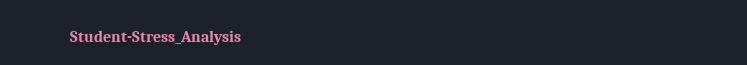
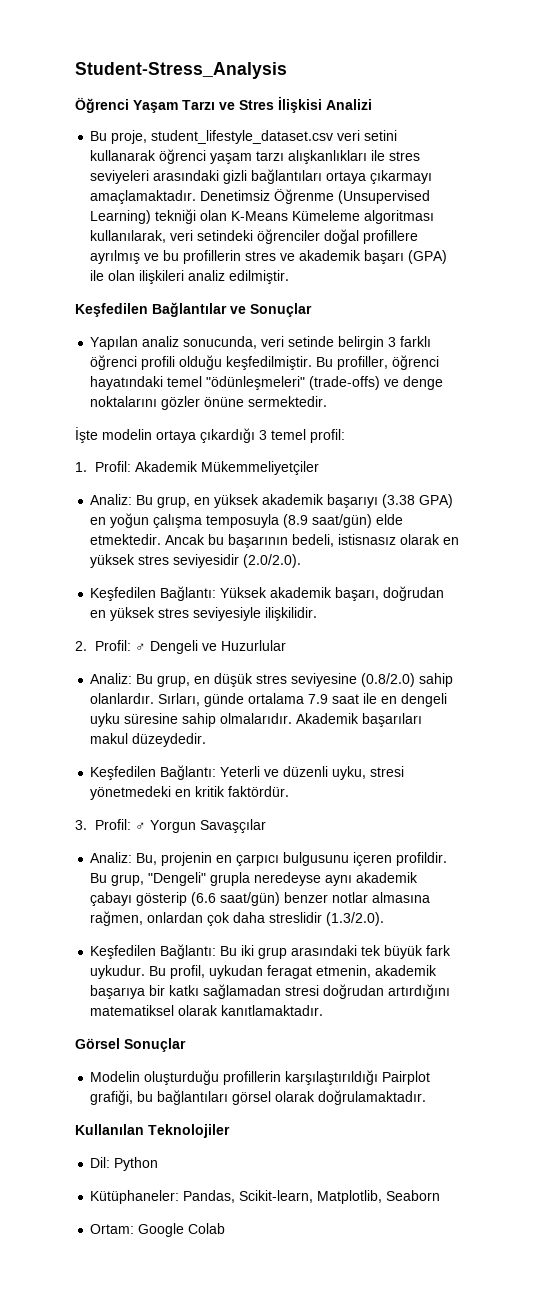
+ Öğrenci Yaşam Tarzı ve Stres İlişkisi Analizi
+ Bu proje, student_lifestyle_dataset.csv veri setini kullanarak öğrenci yaşam tarzı alışkanlıkları ile stres seviyeleri arasındaki gizli bağlantıları ortaya çıkarmayı amaçlamaktadır. Denetimsiz Öğrenme (Unsupervised Learning) tekniği olan K-Means Kümeleme algoritması kullanılarak, veri setindeki öğrenciler doğal profillere ayrılmış ve bu profillerin stres ve akademik başarı (GPA) ile olan ilişkileri analiz edilmiştir.
+ Keşfedilen Bağlantılar ve Sonuçlar
+ Yapılan analiz sonucunda, veri setinde belirgin 3 farklı öğrenci profili olduğu keşfedilmiştir. Bu profiller, öğrenci hayatındaki temel "ödünleşmeleri" (trade-offs) ve denge noktalarını gözler önüne sermektedir.
+ İşte modelin ortaya çıkardığı 3 temel profil:
+ 1. Profil: Akademik Mükemmeliyetçiler
+ Analiz: Bu grup, en yüksek akademik başarıyı (3.38 GPA) en yoğun çalışma temposuyla (8.9 saat/gün) elde etmektedir. Ancak bu başarının bedeli, istisnasız olarak en yüksek stres seviyesidir (2.0/2.0).
+ Keşfedilen Bağlantı: Yüksek akademik başarı, doğrudan en yüksek stres seviyesiyle ilişkilidir.
+ 2. Profil: ♂ Dengeli ve Huzurlular
+ Analiz: Bu grup, en düşük stres seviyesine (0.8/2.0) sahip olanlardır. Sırları, günde ortalama 7.9 saat ile en dengeli uyku süresine sahip olmalarıdır. Akademik başarıları makul düzeydedir.
+ Keşfedilen Bağlantı: Yeterli ve düzenli uyku, stresi yönetmedeki en kritik faktördür.
+ 3. Profil: ♂ Yorgun Savaşçılar
+ Analiz: Bu, projenin en çarpıcı bulgusunu içeren profildir. Bu grup, "Dengeli" grupla neredeyse aynı akademik çabayı gösterip (6.6 saat/gün) benzer notlar almasına rağmen, onlardan çok daha streslidir (1.3/2.0).
+ Keşfedilen Bağlantı: Bu iki grup arasındaki tek büyük fark uykudur. Bu profil, uykudan feragat etmenin, akademik başarıya bir katkı sağlamadan stresi doğrudan artırdığını matematiksel olarak kanıtlamaktadır.
+ Görsel Sonuçlar
+ Modelin oluşturduğu profillerin karşılaştırıldığı Pairplot grafiği, bu bağlantıları görsel olarak doğrulamaktadır.
+ Kullanılan Teknolojiler
+ Dil: Python
+ Kütüphaneler: Pandas, Scikit-learn, Matplotlib, Seaborn
+ Ortam: Google Colab

